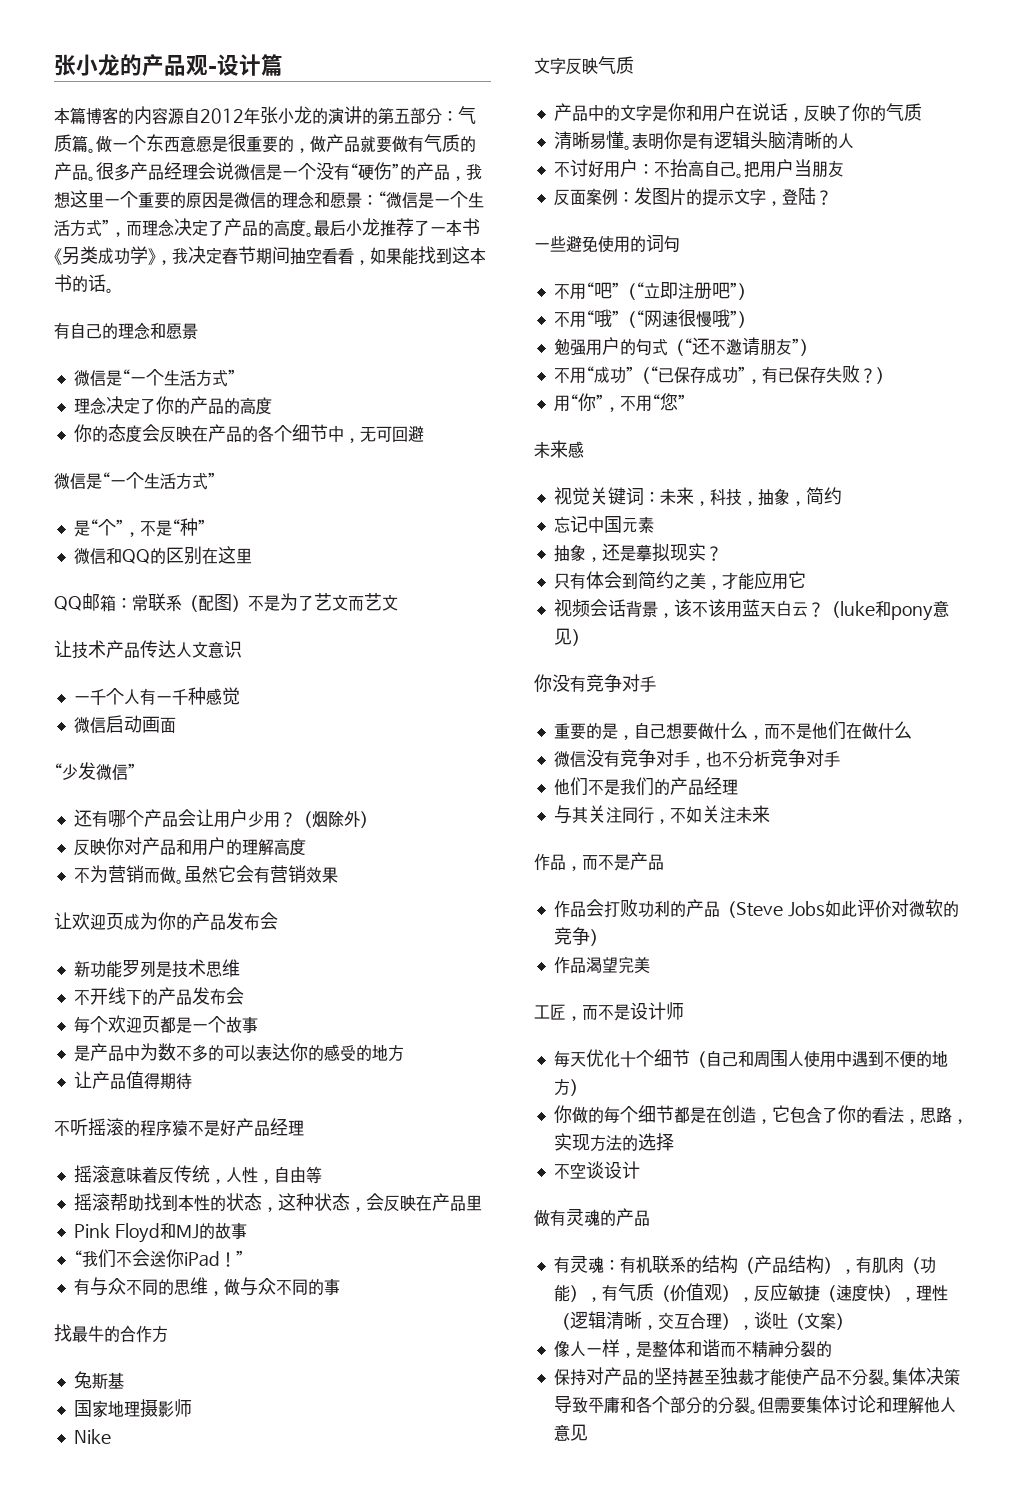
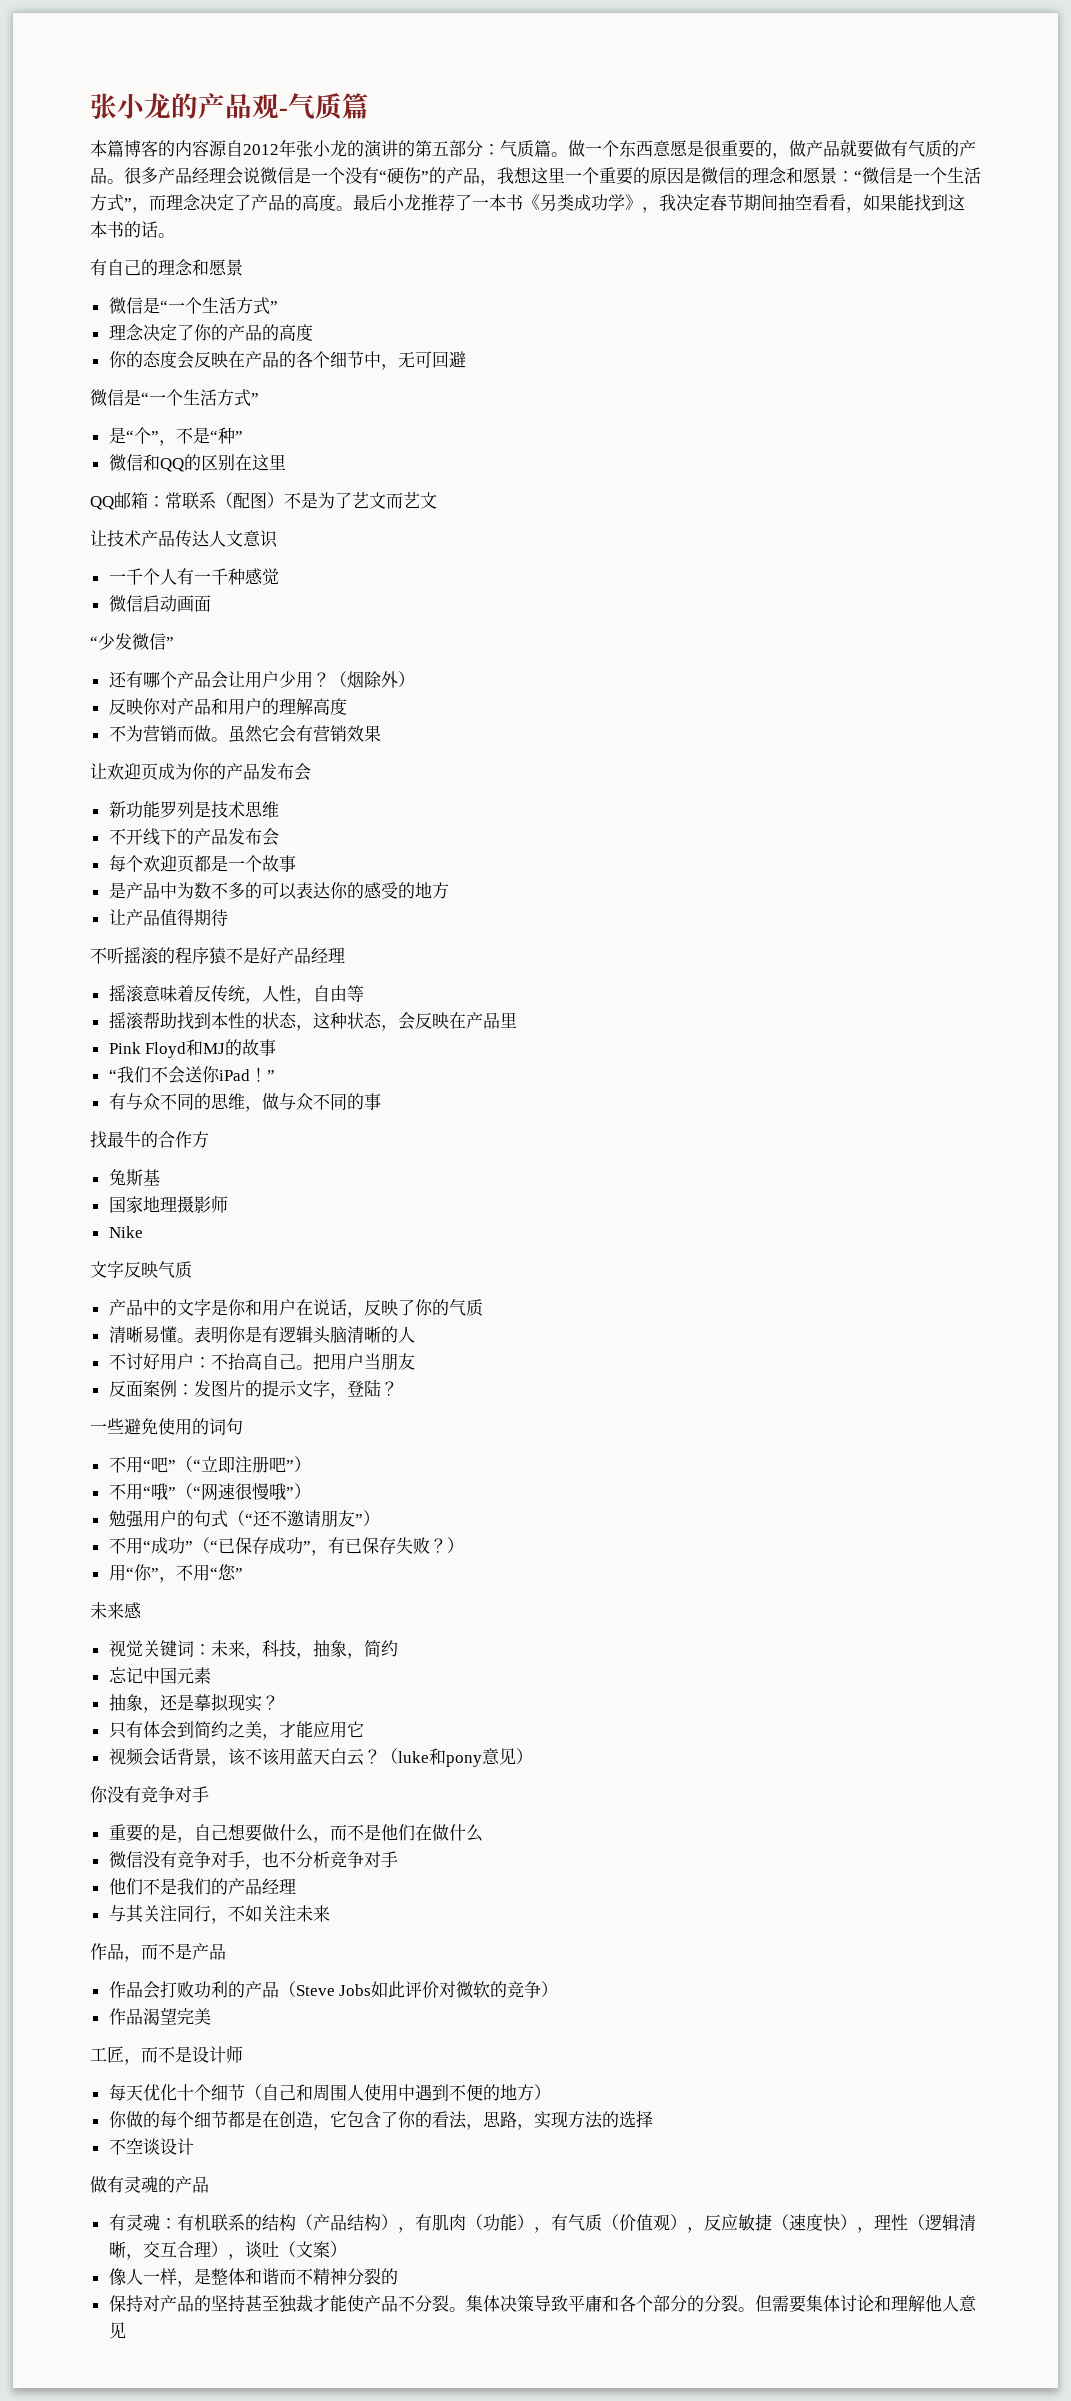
- 张小龙的产品观-设计篇
+ 张小龙的产品观-气质篇

